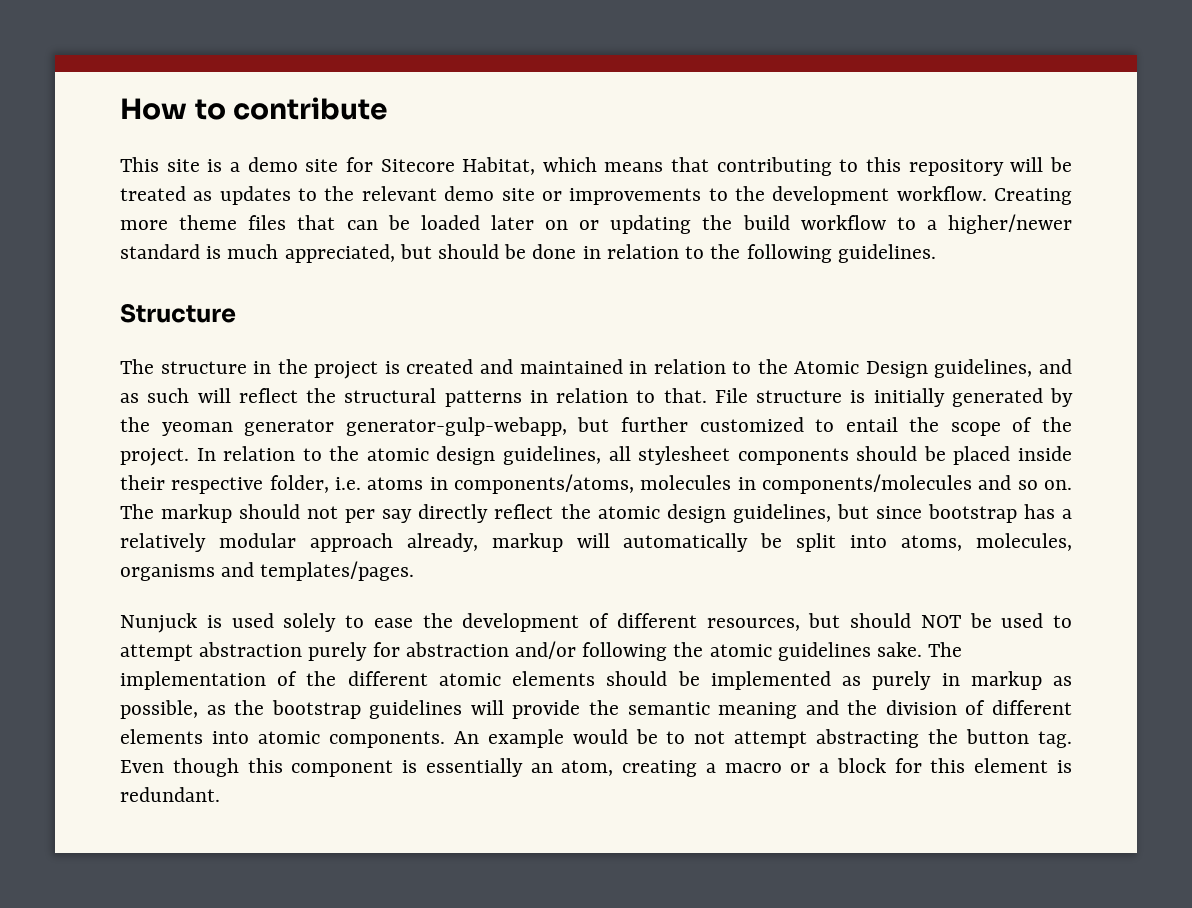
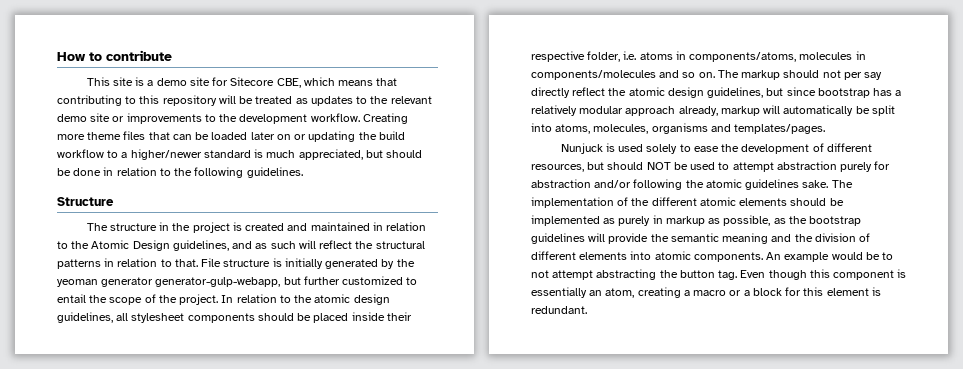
- This site is a demo site for Sitecore Habitat, which means that contributing to this repository will be treated as updates to the relevant demo site or improvements to the development workflow.
+ This site is a demo site for Sitecore CBE, which means that contributing to this repository will be treated as updates to the relevant demo site or improvements to the development workflow.

